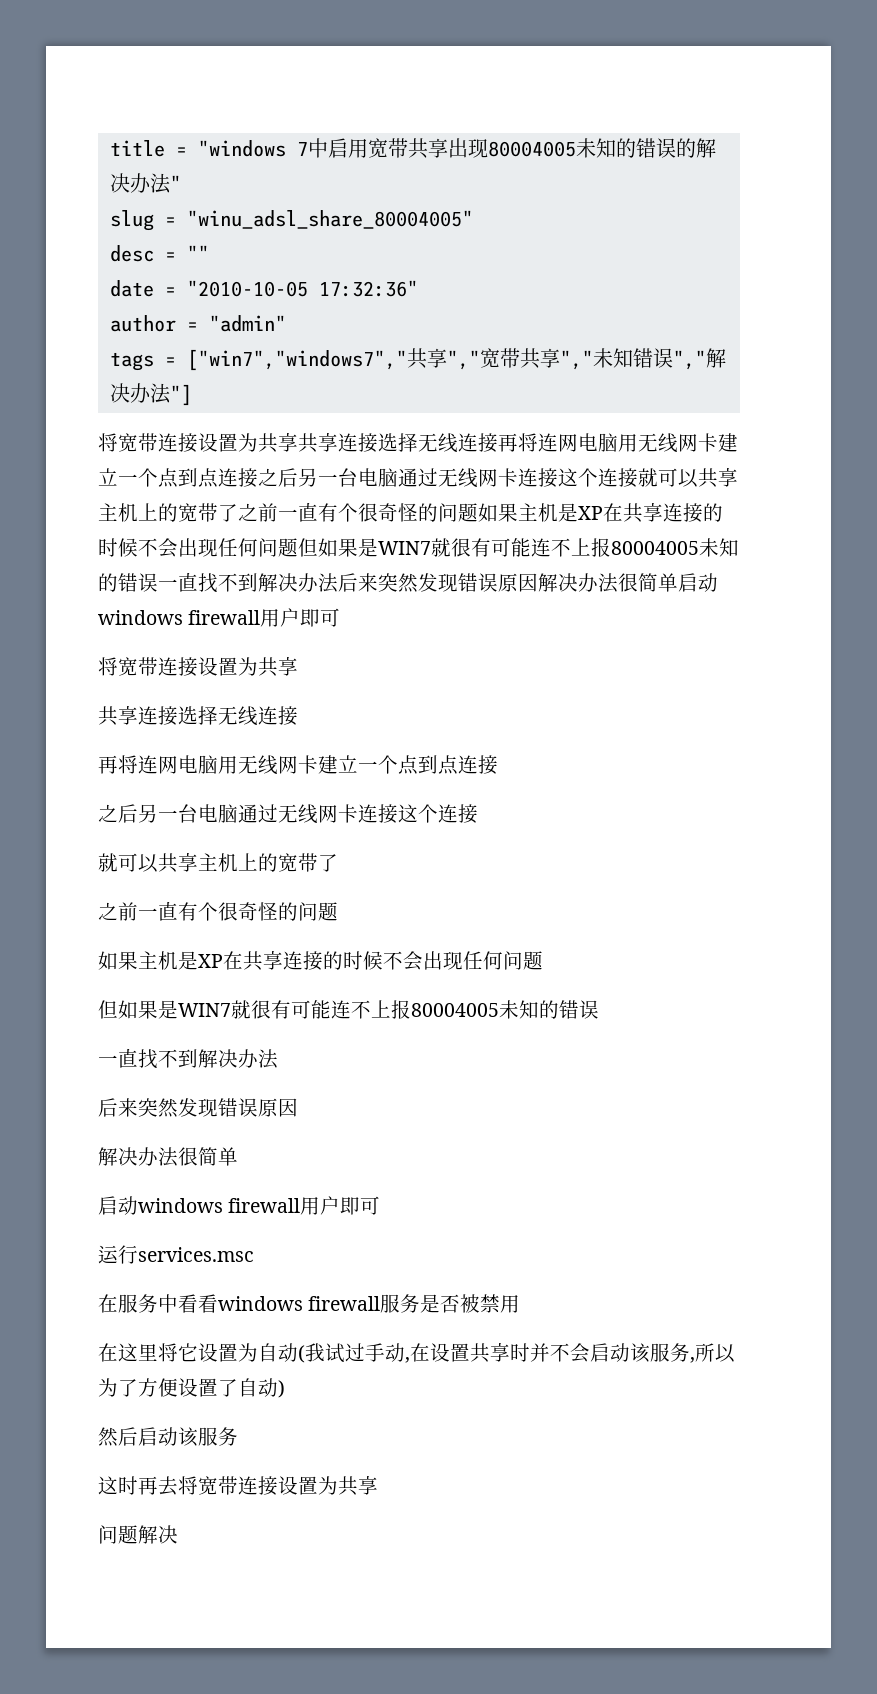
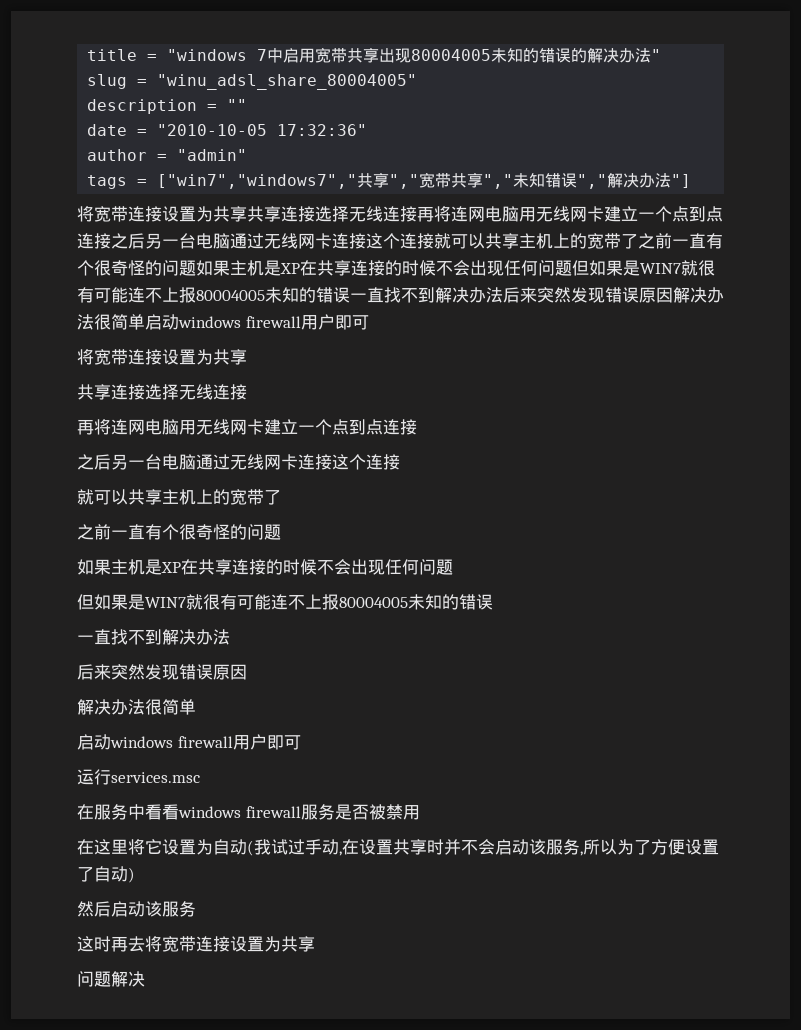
- desc = ""
+ description = ""

